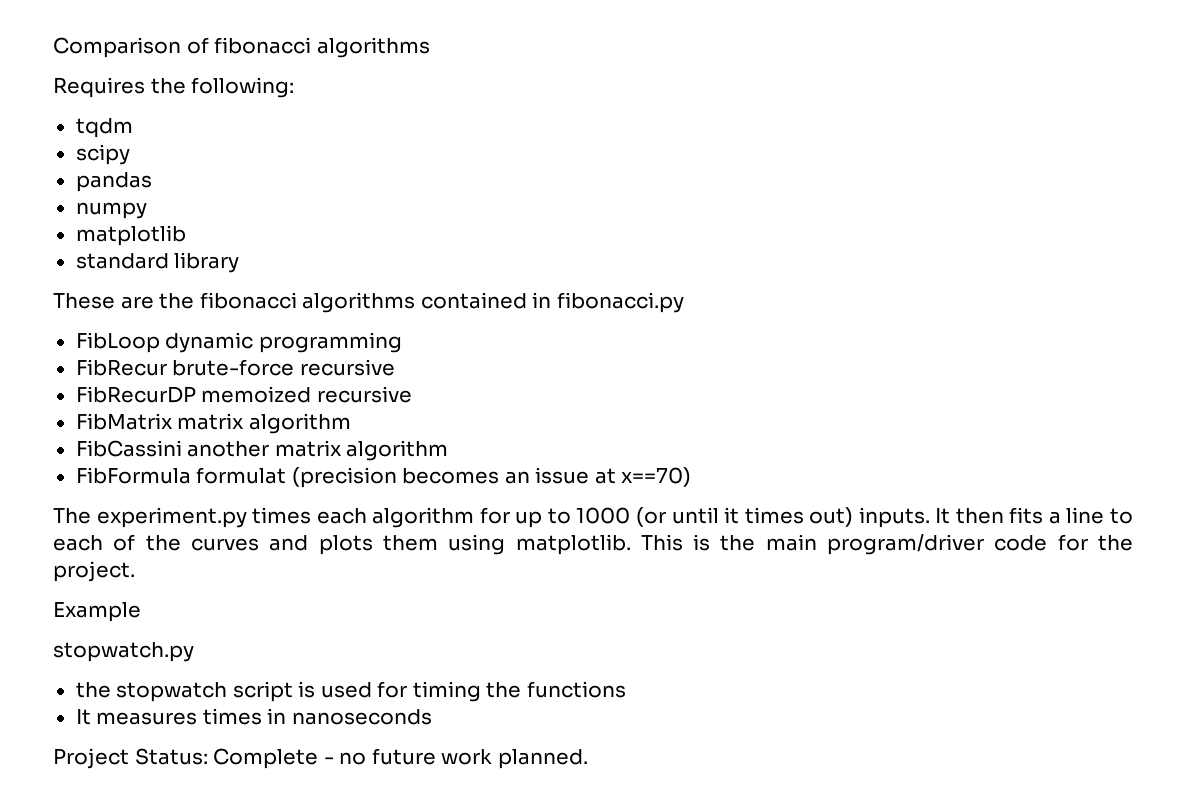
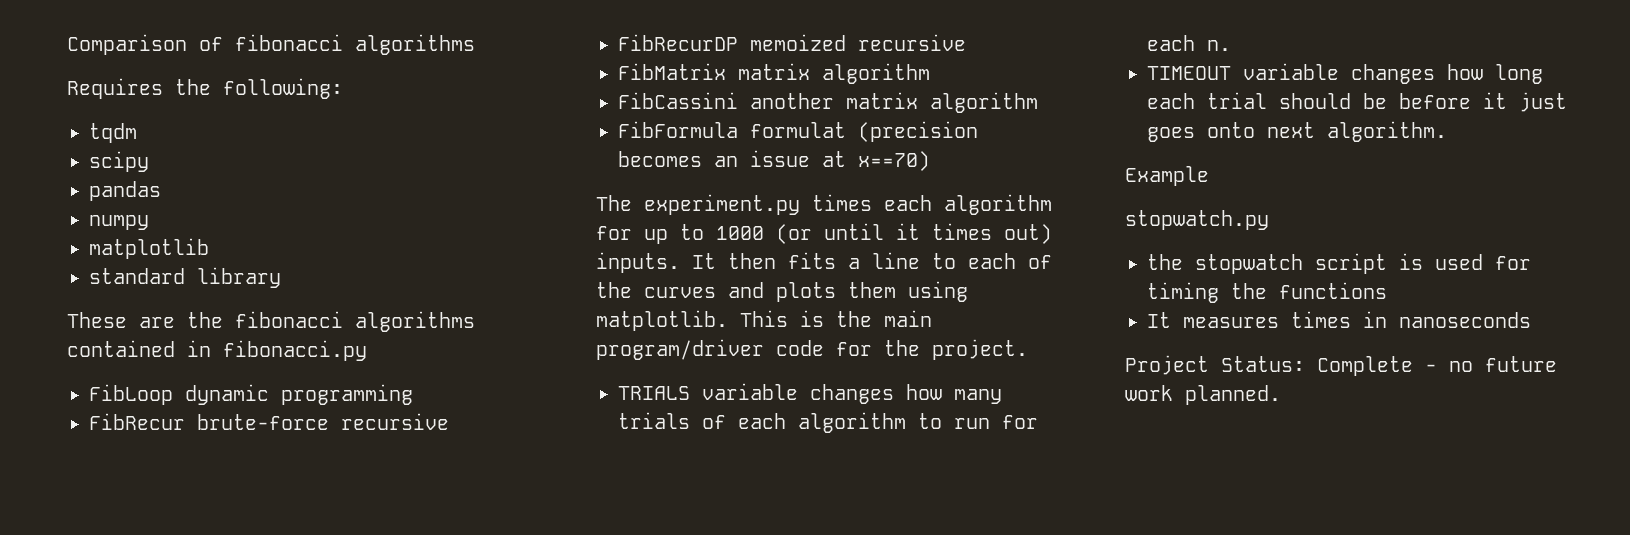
+ TRIALS variable changes how many trials of each algorithm to run for each n.
+ TIMEOUT variable changes how long each trial should be before it just goes onto next algorithm.

